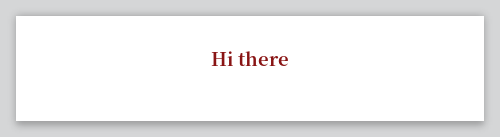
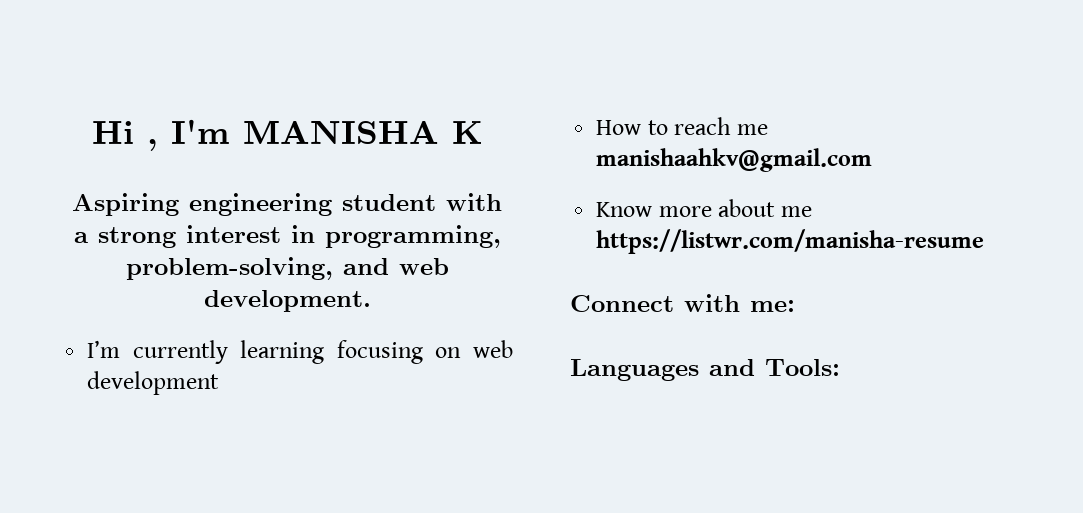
- Hi there
+ Hi , I'm MANISHA K
+ Aspiring engineering student with a strong interest in programming, problem-solving, and web development.
+ I’m currently learning focusing on web development
+ How to reach me manishaahkv@gmail.com
+ Know more about me https://listwr.com/manisha-resume
+ Connect with me:
+ Languages and Tools:

